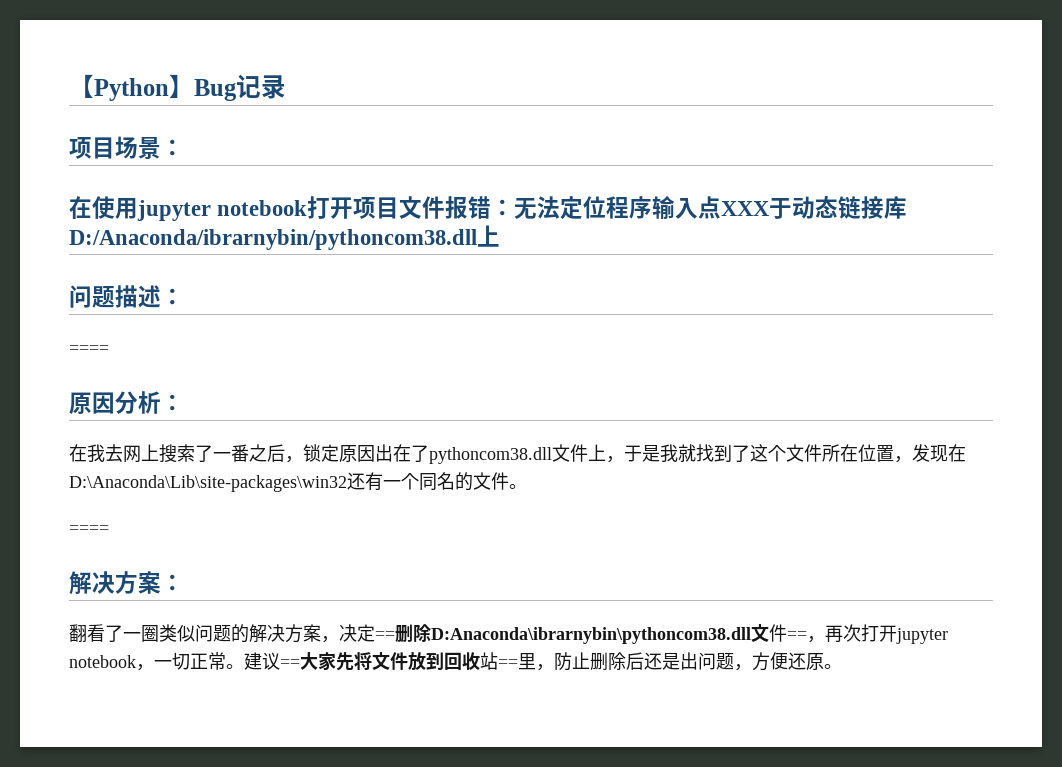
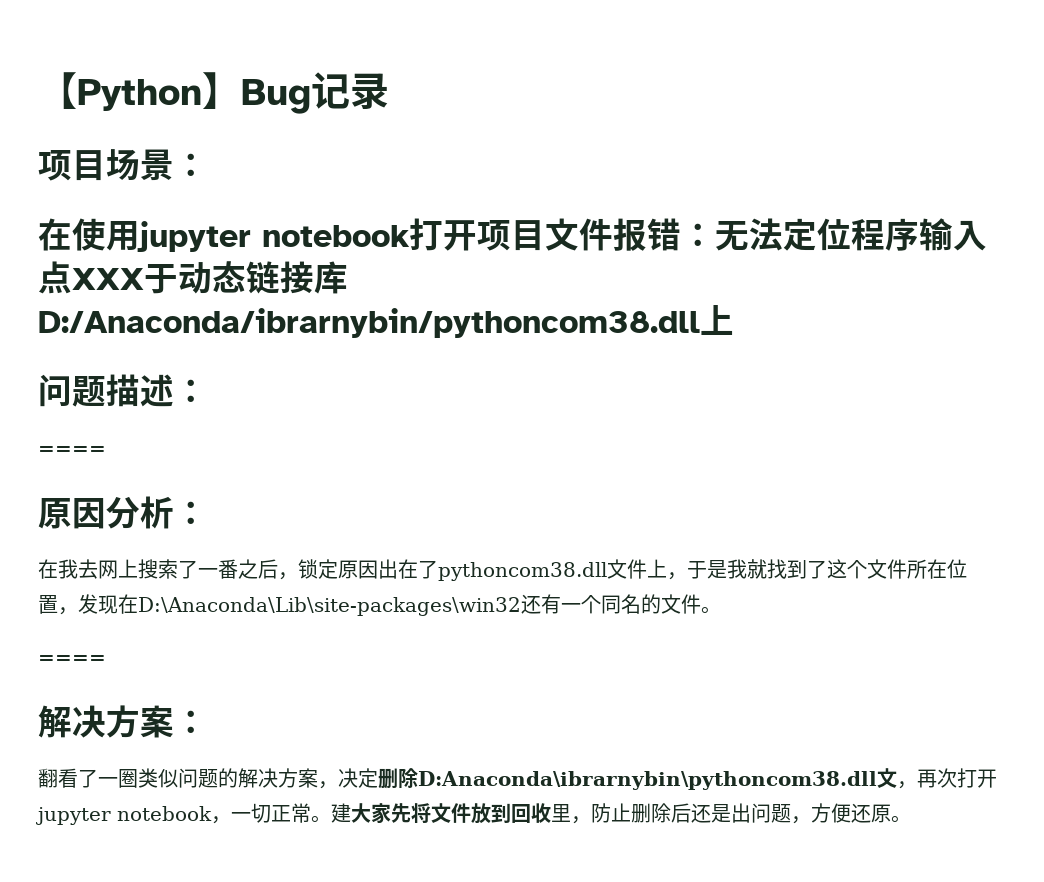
- 翻看了一圈类似问题的解决方案，决定==删除D:Anaconda\ibrarnybin\pythoncom38.dll文件==，再次打开jupyter notebook，一切正常。
+ 翻看了一圈类似问题的解决方案，决定删除D:Anaconda\ibrarnybin\pythoncom38.dll文，再次打开jupyter notebook，一切正常。
- 建议==大家先将文件放到回收站==里，防止删除后还是出问题，方便还原。
+ 建大家先将文件放到回收里，防止删除后还是出问题，方便还原。

